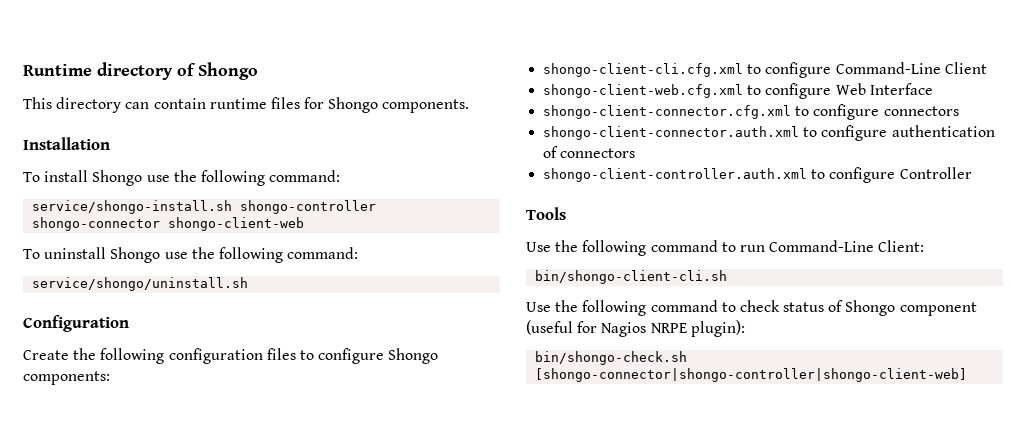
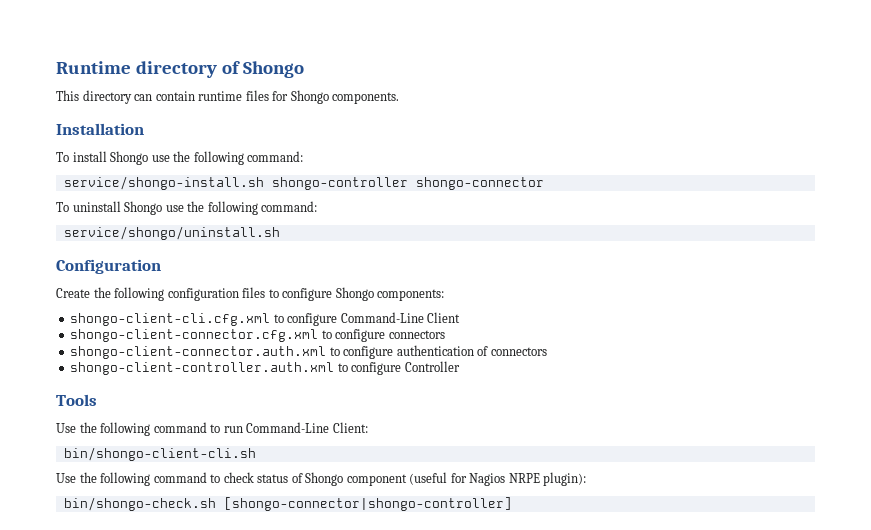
- service/shongo-install.sh shongo-controller shongo-connector shongo-client-web
+ service/shongo-install.sh shongo-controller shongo-connector
- shongo-client-web.cfg.xml to configure Web Interface
- bin/shongo-check.sh [shongo-connector|shongo-controller|shongo-client-web]
+ bin/shongo-check.sh [shongo-connector|shongo-controller]

